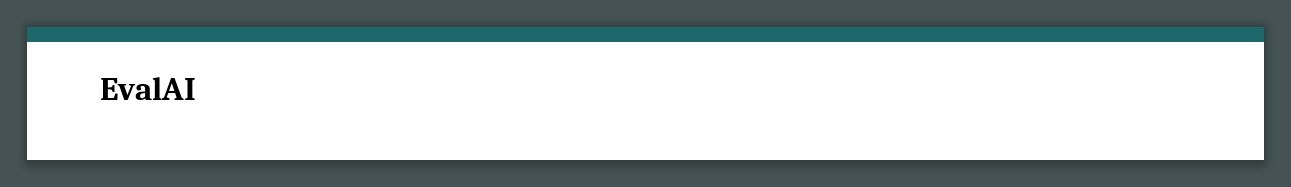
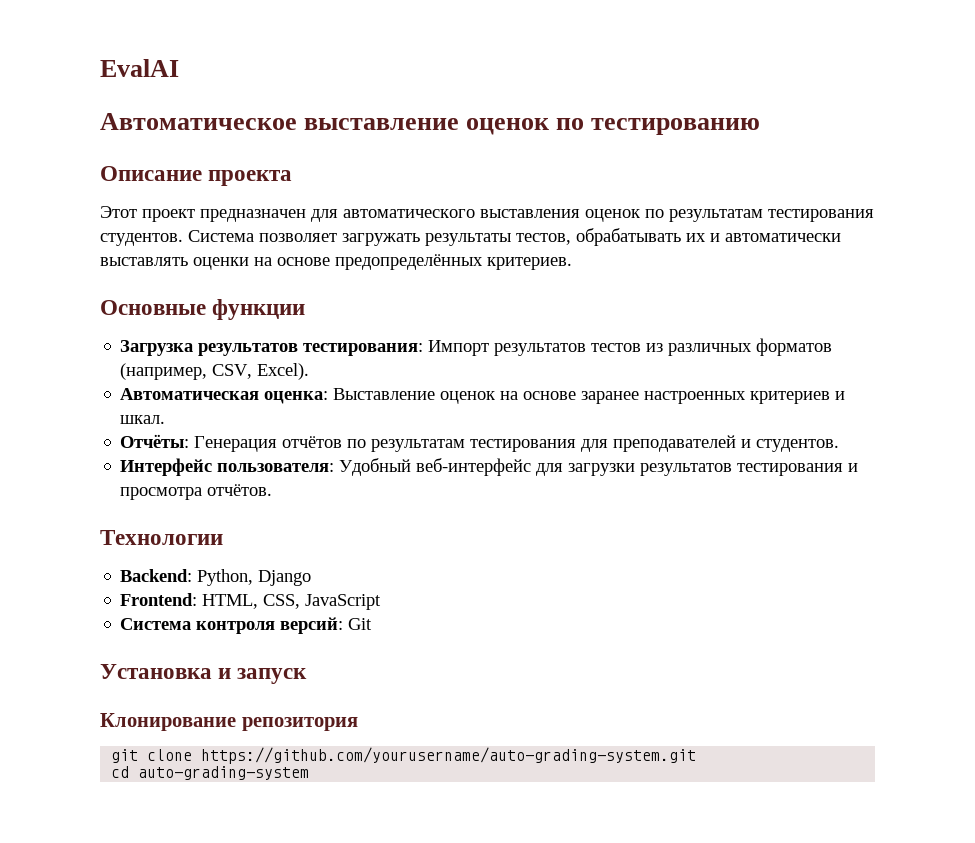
+ Автоматическое выставление оценок по тестированию
+ Описание проекта
+ Этот проект предназначен для автоматического выставления оценок по результатам тестирования студентов. Система позволяет загружать результаты тестов, обрабатывать их и автоматически выставлять оценки на основе предопределённых критериев.
+ Основные функции
+ Загрузка результатов тестирования: Импорт результатов тестов из различных форматов (например, CSV, Excel).
+ Автоматическая оценка: Выставление оценок на основе заранее настроенных критериев и шкал.
+ Отчёты: Генерация отчётов по результатам тестирования для преподавателей и студентов.
+ Интерфейс пользователя: Удобный веб-интерфейс для загрузки результатов тестирования и просмотра отчётов.
+ Технологии
+ Backend: Python, Django
+ Frontend: HTML, CSS, JavaScript
+ Система контроля версий: Git
+ Установка и запуск
+ Клонирование репозитория
+ git clone https://github.com/yourusername/auto-grading-system.git
+ cd auto-grading-system

